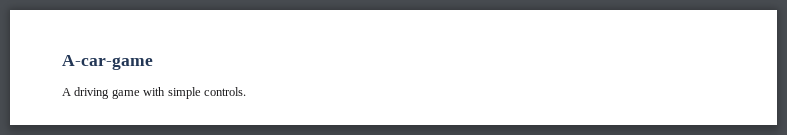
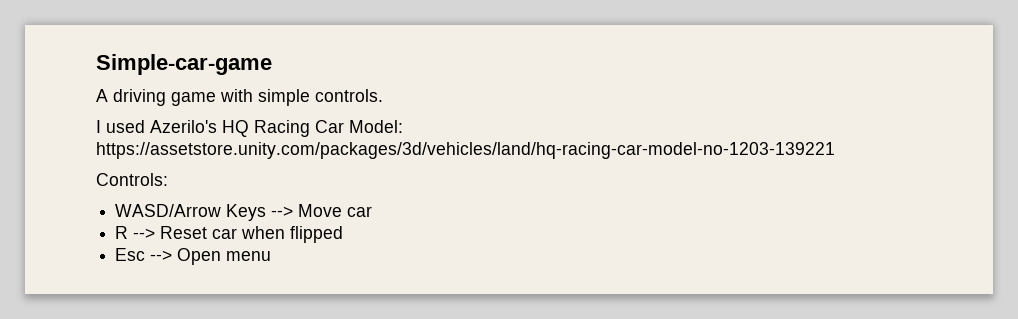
- A-car-game
+ Simple-car-game
+ I used Azerilo's HQ Racing Car Model: https://assetstore.unity.com/packages/3d/vehicles/land/hq-racing-car-model-no-1203-139221
+ Controls:
+ WASD/Arrow Keys --> Move car
+ R --> Reset car when flipped
+ Esc --> Open menu

